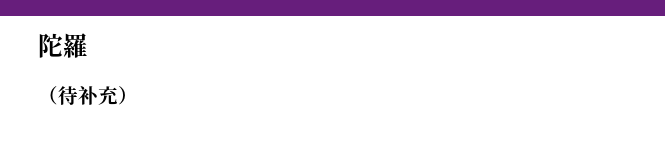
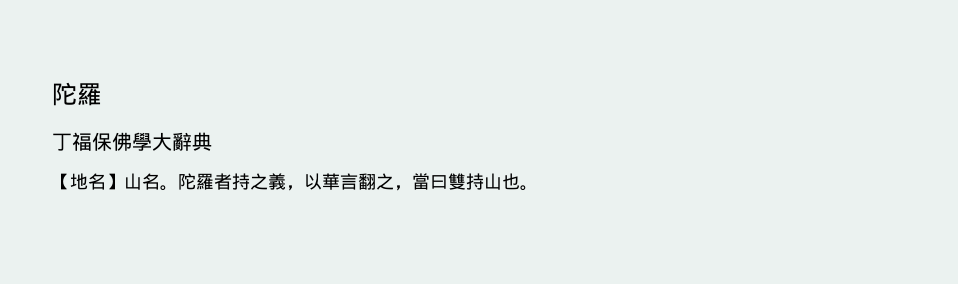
- （待补充）
+ 丁福保佛學大辭典
+ 【地名】山名。陀羅者持之義，以華言翻之，當曰雙持山也。

